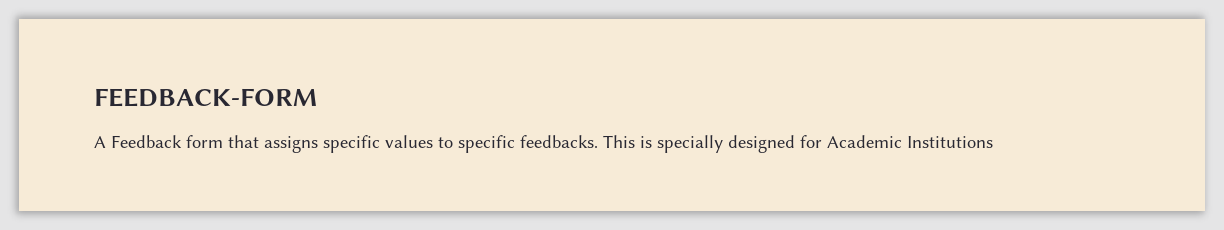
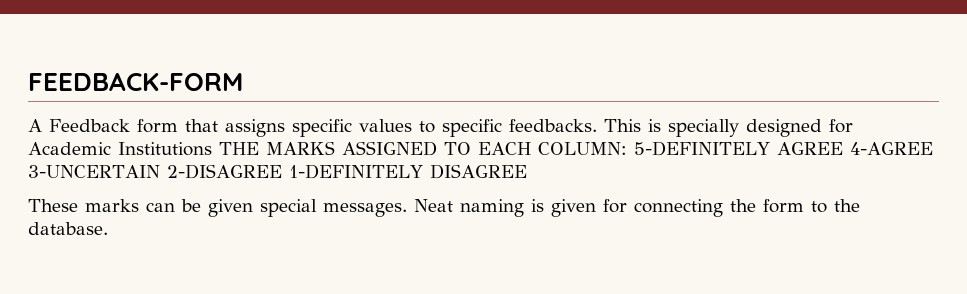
- This is specially designed for Academic Institutions
+ This is specially designed for Academic Institutions THE MARKS ASSIGNED TO EACH COLUMN: 5-DEFINITELY AGREE 4-AGREE 3-UNCERTAIN 2-DISAGREE 1-DEFINITELY DISAGREE
+ These marks can be given special messages. Neat naming is given for connecting the form to the database.

